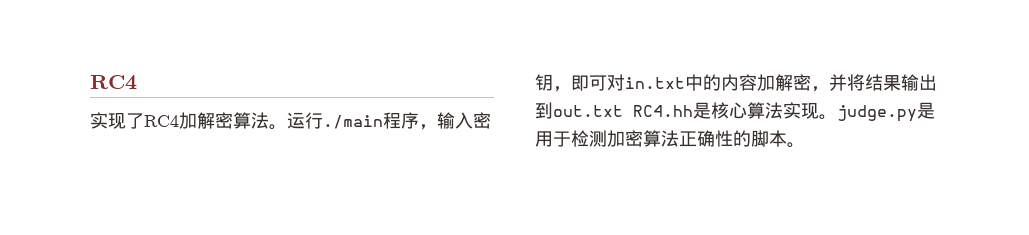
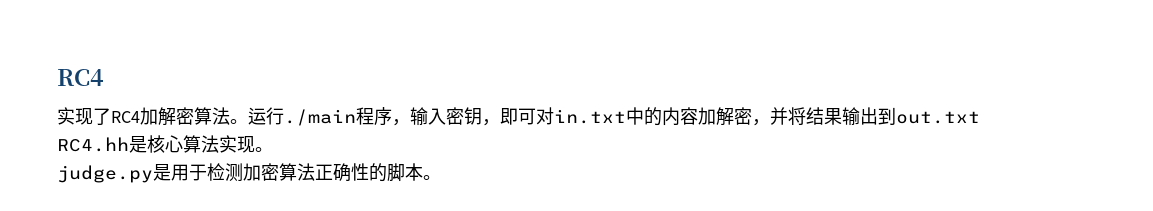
- 运行./main程序，输入密钥，即可对in.txt中的内容加解密，并将结果输出到out.txt RC4.hh是核心算法实现。judge.py是用于检测加密算法正确性的脚本。
+ 运行./main程序，输入密钥，即可对in.txt中的内容加解密，并将结果输出到out.txt
+ RC4.hh是核心算法实现。
+ judge.py是用于检测加密算法正确性的脚本。

